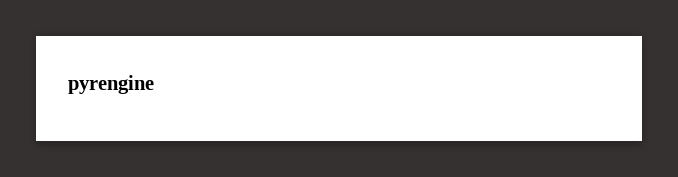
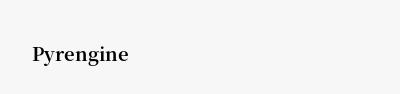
- pyrengine
+ Pyrengine

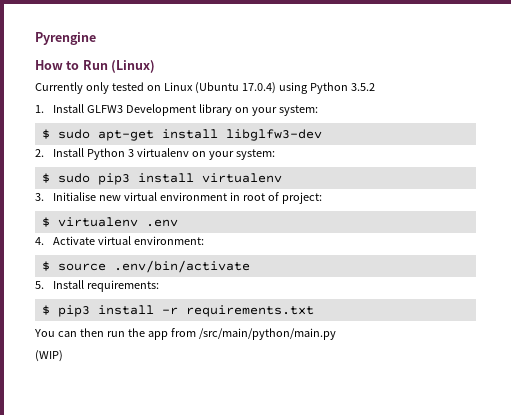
+ How to Run (Linux)
+ Currently only tested on Linux (Ubuntu 17.0.4) using Python 3.5.2
+ 1. Install GLFW3 Development library on your system:
+ $ sudo apt-get install libglfw3-dev
+ 2. Install Python 3 virtualenv on your system:
+ $ sudo pip3 install virtualenv
+ 3. Initialise new virtual environment in root of project:
+ $ virtualenv .env
+ 4. Activate virtual environment:
+ $ source .env/bin/activate
+ 5. Install requirements:
+ $ pip3 install -r requirements.txt
+ You can then run the app from /src/main/python/main.py
+ (WIP)

